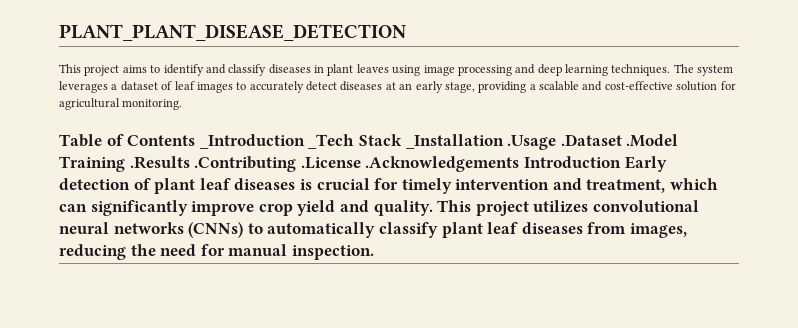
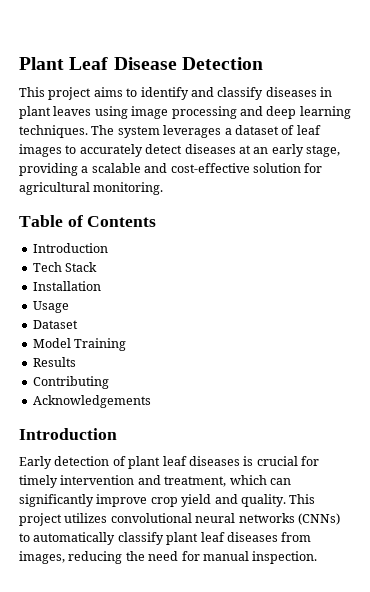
- PLANT_PLANT_DISEASE_DETECTION
+ Plant Leaf Disease Detection
- Table of Contents _Introduction _Tech Stack _Installation .Usage .Dataset .Model Training .Results .Contributing .License .Acknowledgements Introduction Early detection of plant leaf diseases is crucial for timely intervention and treatment, which can significantly improve crop yield and quality.
+ Table of Contents
+ Introduction
+ Tech Stack
+ Installation
+ Usage
+ Dataset
+ Model Training
+ Results
+ Contributing
+ Acknowledgements
+ Introduction
+ Early detection of plant leaf diseases is crucial for timely intervention and treatment, which can significantly improve crop yield and quality.

